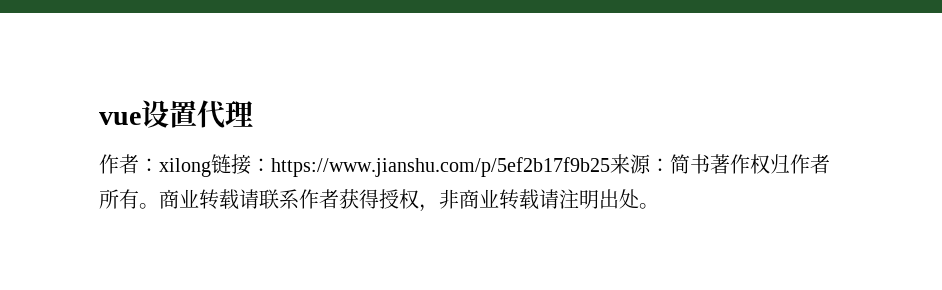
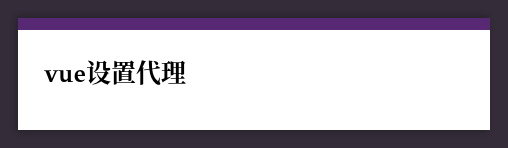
- 作者：xilong链接：https://www.jianshu.com/p/5ef2b17f9b25来源：简书著作权归作者所有。商业转载请联系作者获得授权，非商业转载请注明出处。

